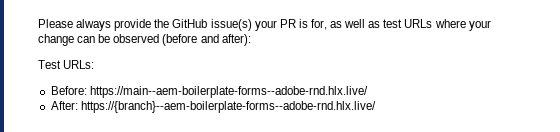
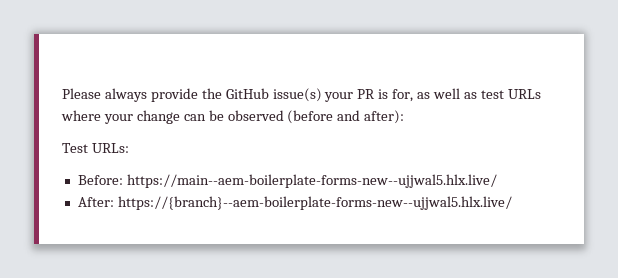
- Before: https://main--aem-boilerplate-forms--adobe-rnd.hlx.live/
+ Before: https://main--aem-boilerplate-forms-new--ujjwal5.hlx.live/
- After: https://{branch}--aem-boilerplate-forms--adobe-rnd.hlx.live/
+ After: https://{branch}--aem-boilerplate-forms-new--ujjwal5.hlx.live/

